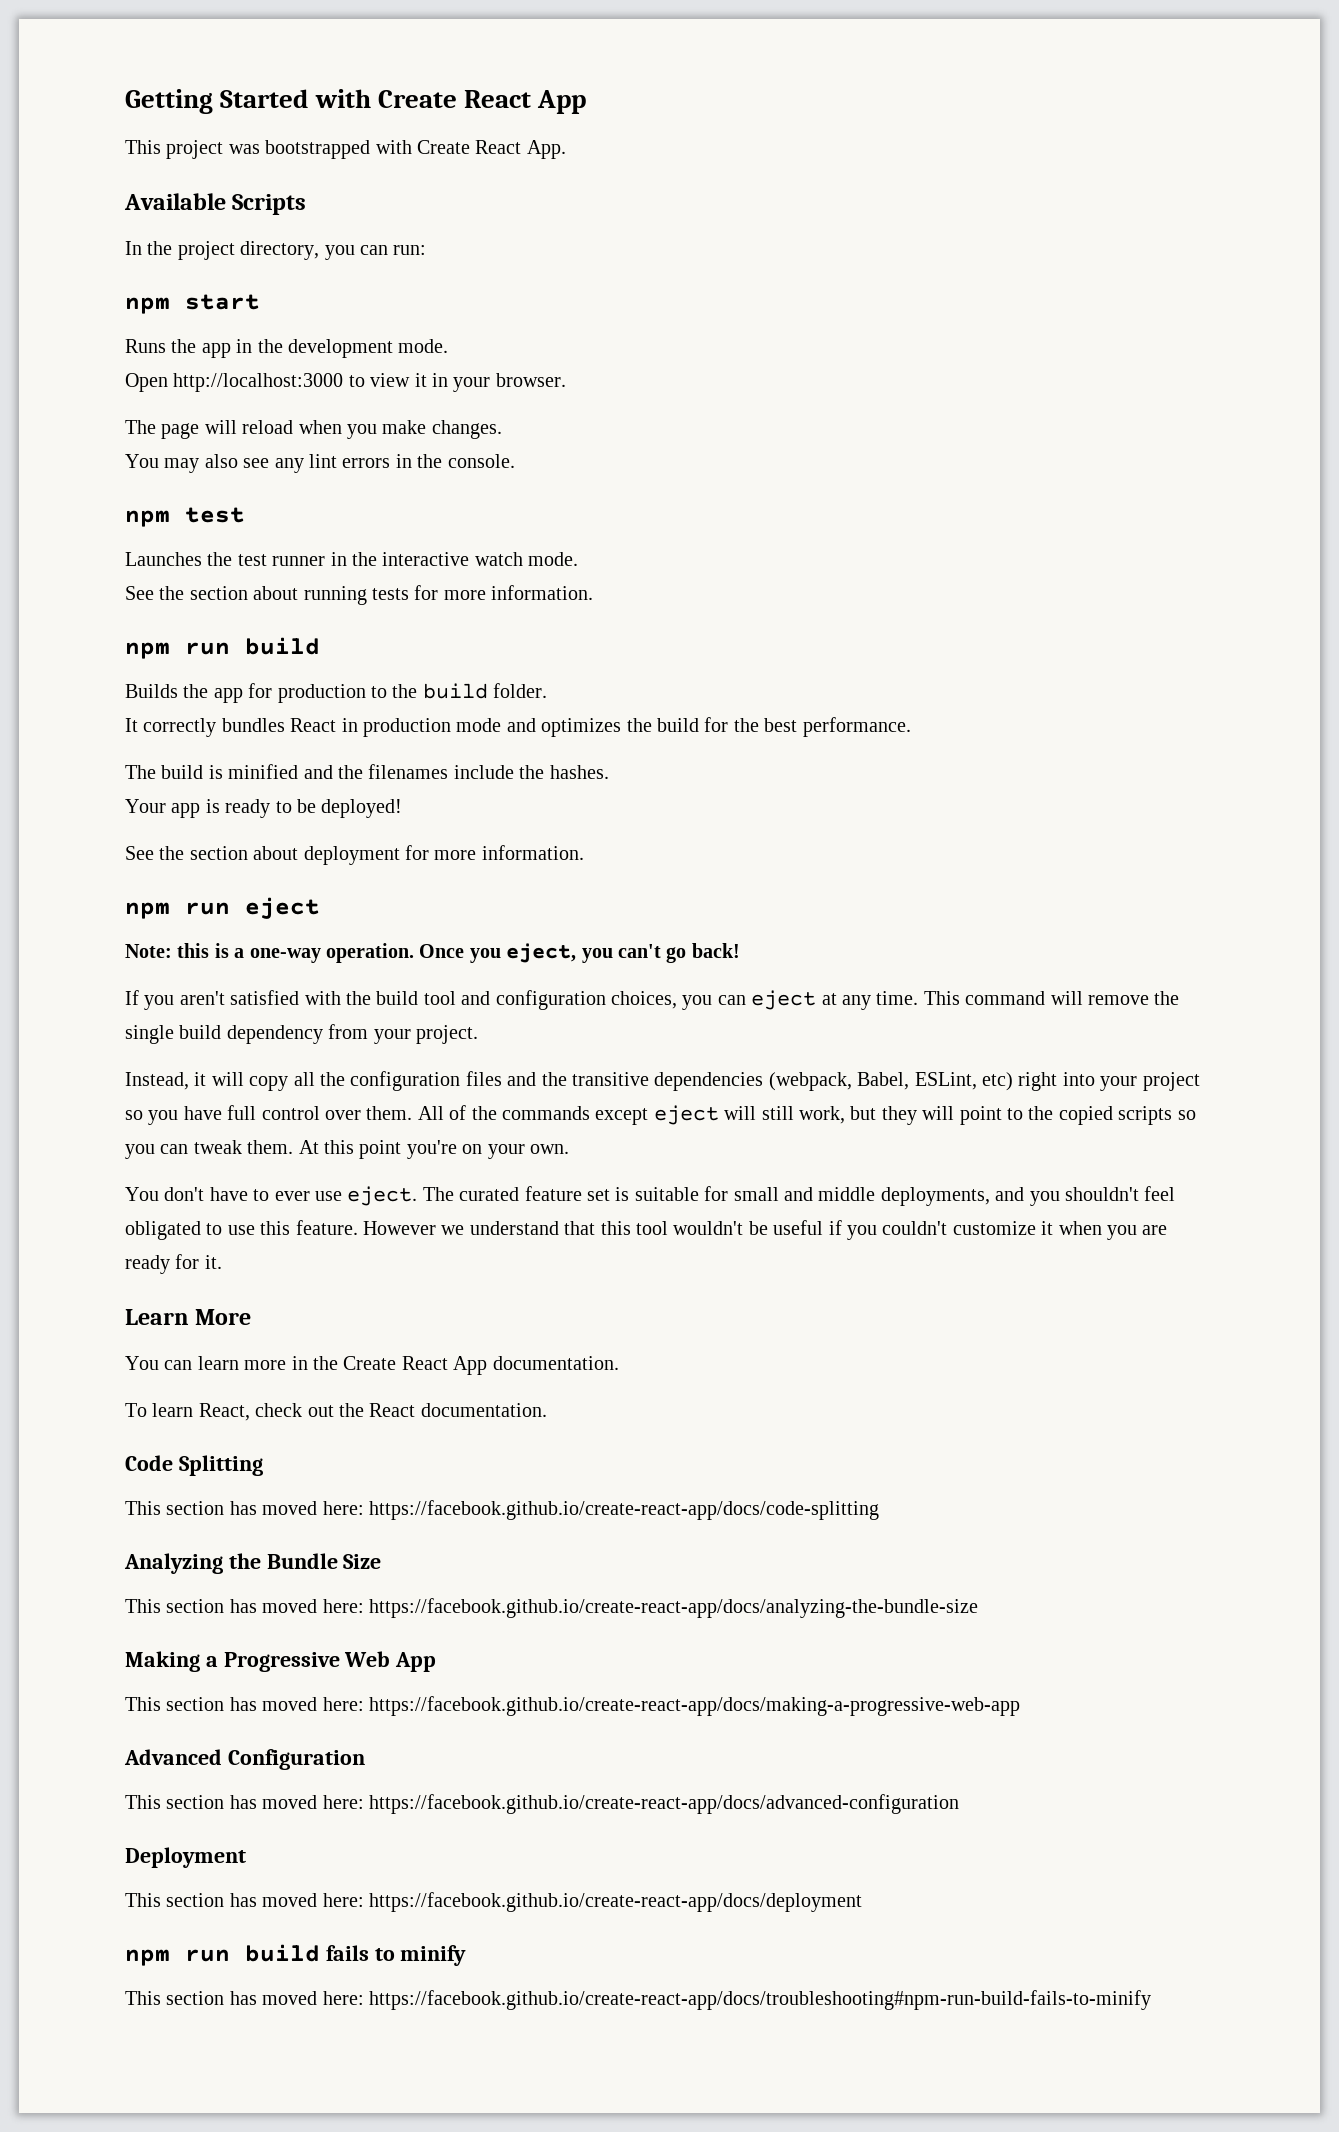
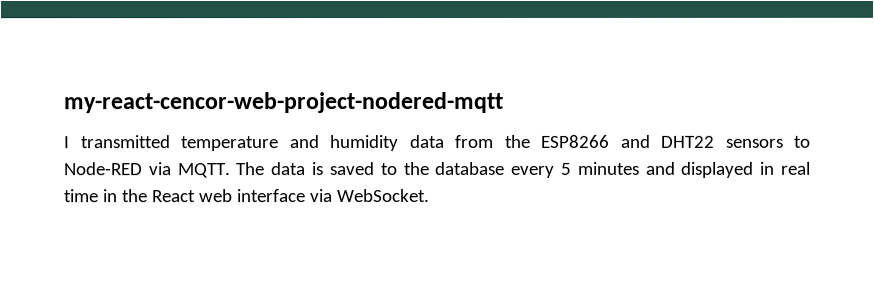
- Getting Started with Create React App
- This project was bootstrapped with Create React App.
- Available Scripts
- In the project directory, you can run:
- npm start
- Runs the app in the development mode.
- Open http://localhost:3000 to view it in your browser.
- The page will reload when you make changes.
- You may also see any lint errors in the console.
- npm test
- Launches the test runner in the interactive watch mode.
- See the section about running tests for more information.
- npm run build
- Builds the app for production to the build folder.
- It correctly bundles React in production mode and optimizes the build for the best performance.
- The build is minified and the filenames include the hashes.
- Your app is ready to be deployed!
- See the section about deployment for more information.
- npm run eject
- Note: this is a one-way operation. Once you eject, you can't go back!
- If you aren't satisfied with the build tool and configuration choices, you can eject at any time. This command will remove the single build dependency from your project.
- Instead, it will copy all the configuration files and the transitive dependencies (webpack, Babel, ESLint, etc) right into your project so you have full control over them. All of the commands except eject will still work, but they will point to the copied scripts so you can tweak them. At this point you're on your own.
- You don't have to ever use eject. The curated feature set is suitable for small and middle deployments, and you shouldn't feel obligated to use this feature. However we understand that this tool wouldn't be useful if you couldn't customize it when you are ready for it.
- Learn More
- You can learn more in the Create React App documentation.
- To learn React, check out the React documentation.
- Code Splitting
- This section has moved here: https://facebook.github.io/create-react-app/docs/code-splitting
- Analyzing the Bundle Size
- This section has moved here: https://facebook.github.io/create-react-app/docs/analyzing-the-bundle-size
- Making a Progressive Web App
- This section has moved here: https://facebook.github.io/create-react-app/docs/making-a-progressive-web-app
- Advanced Configuration
- This section has moved here: https://facebook.github.io/create-react-app/docs/advanced-configuration
- Deployment
- This section has moved here: https://facebook.github.io/create-react-app/docs/deployment
- npm run build fails to minify
- This section has moved here: https://facebook.github.io/create-react-app/docs/troubleshooting#npm-run-build-fails-to-minify
+ my-react-cencor-web-project-nodered-mqtt
+ I transmitted temperature and humidity data from the ESP8266 and DHT22 sensors to Node-RED via MQTT. The data is saved to the database every 5 minutes and displayed in real time in the React web interface via WebSocket.

